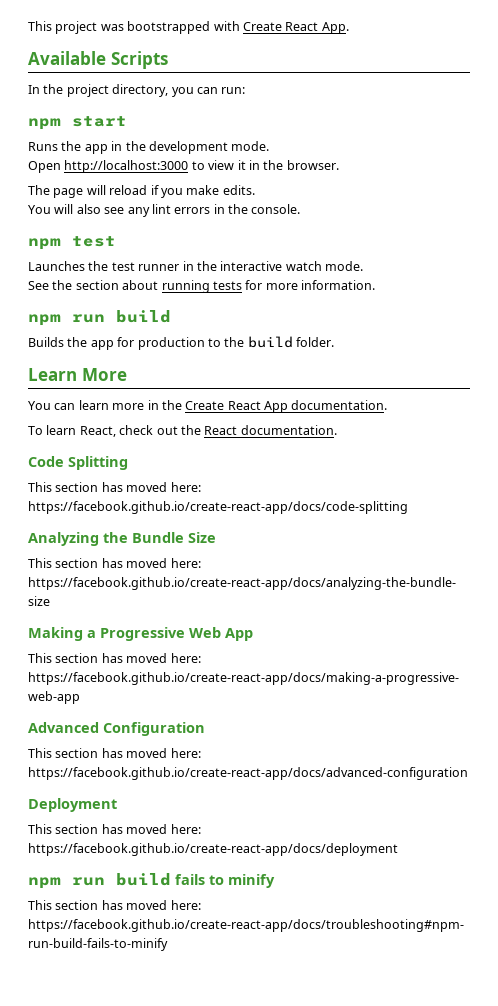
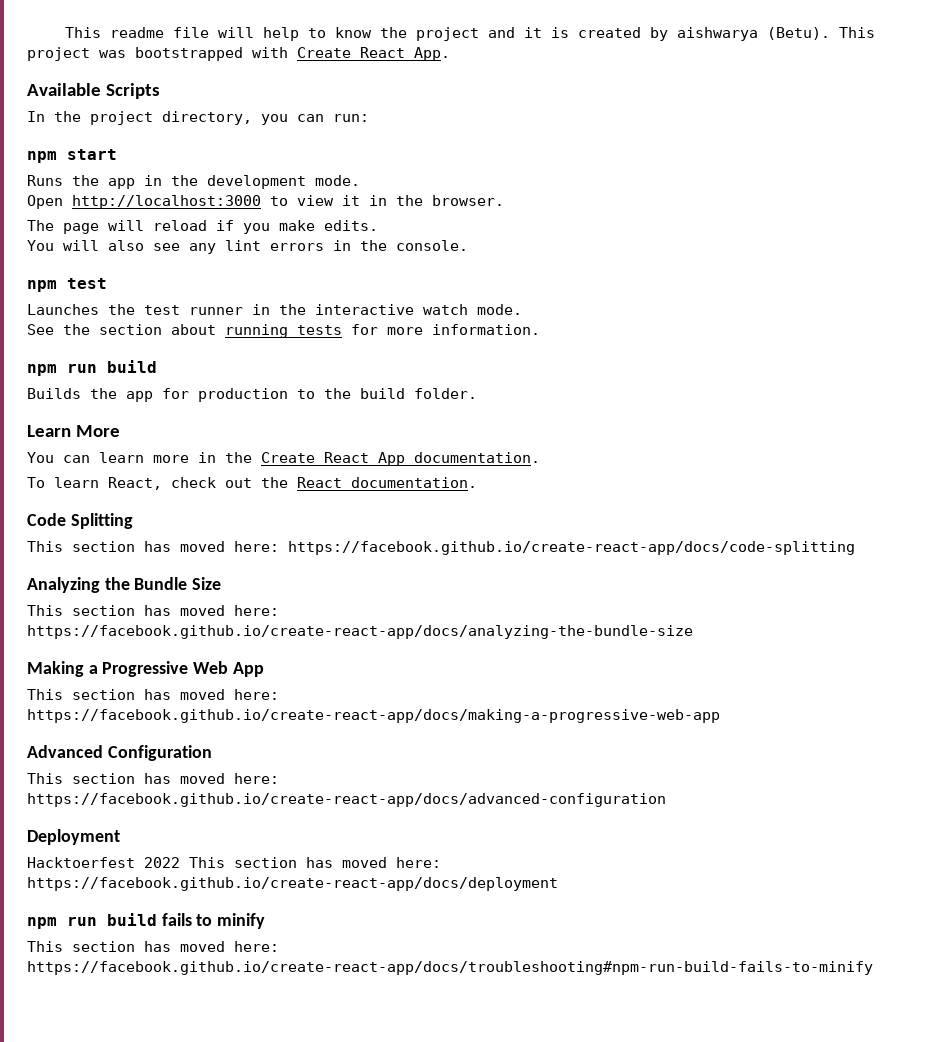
- This project was bootstrapped with Create React App.
+ This readme file will help to know the project and it is created by aishwarya (Betu). This project was bootstrapped with Create React App.
- This section has moved here: https://facebook.github.io/create-react-app/docs/deployment
+ Hacktoerfest 2022 This section has moved here: https://facebook.github.io/create-react-app/docs/deployment

